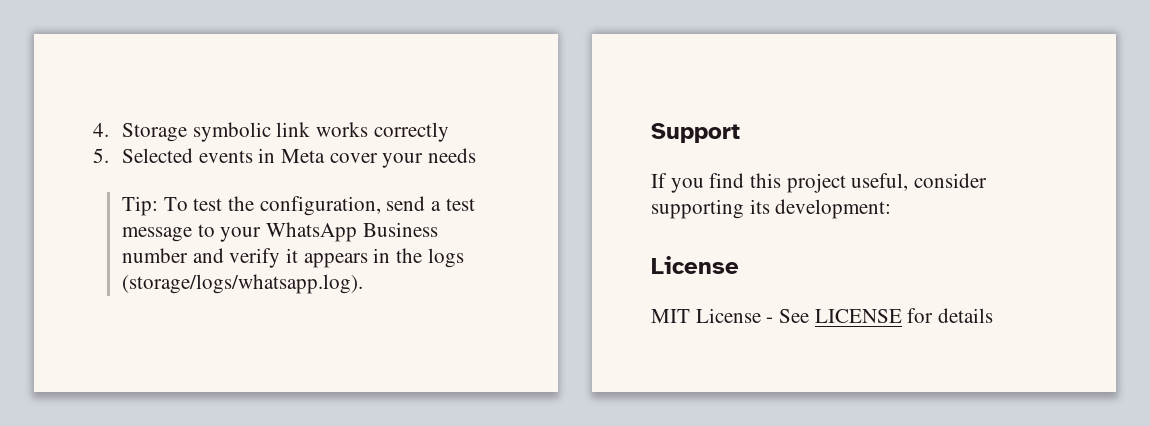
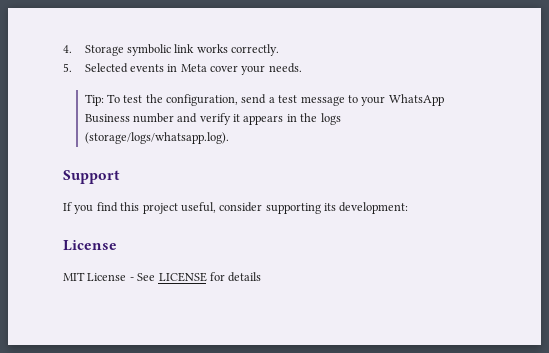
- 4. Storage symbolic link works correctly
+ 4. Storage symbolic link works correctly.
- 5. Selected events in Meta cover your needs
+ 5. Selected events in Meta cover your needs.

